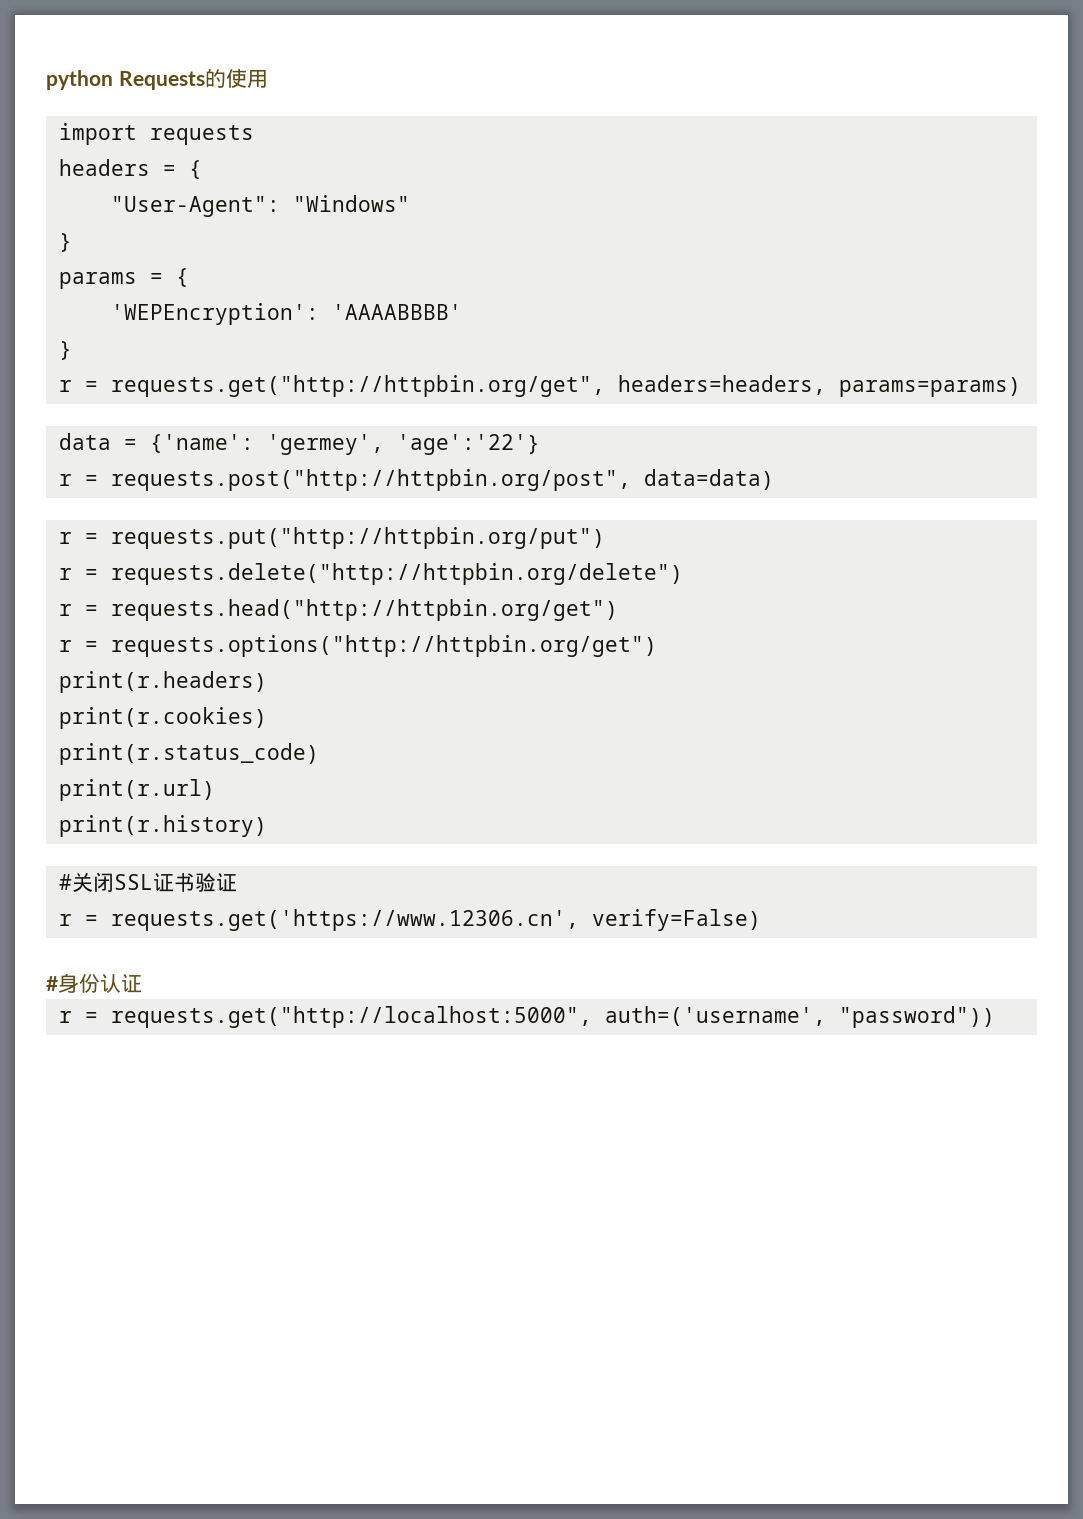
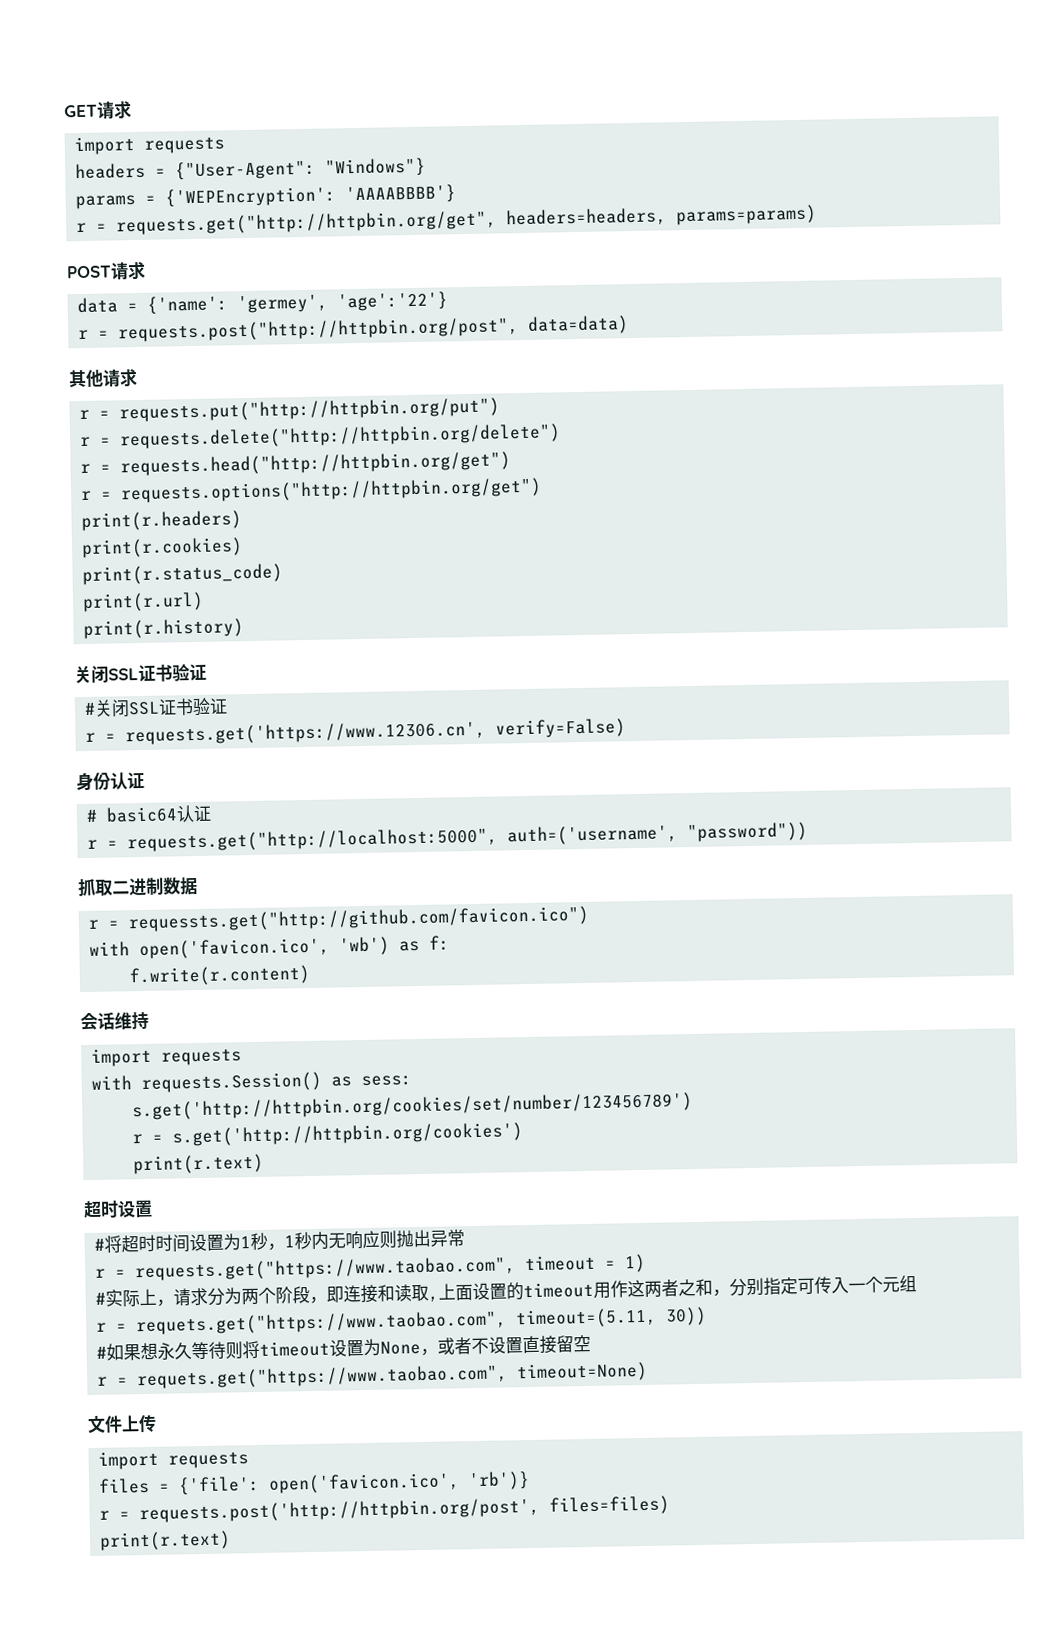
- python Requests的使用
+ GET请求
- headers = {
- "User-Agent": "Windows"
- }
- params = {
- 'WEPEncryption': 'AAAABBBB'
- }
+ headers = {"User-Agent": "Windows"}
+ params = {'WEPEncryption': 'AAAABBBB'}
+ POST请求
+ 其他请求
  print(r.history)
+ 关闭SSL证书验证
- #身份认证
+ 身份认证
+ # basic64认证
+ 抓取二进制数据
+ r = requessts.get("http://github.com/favicon.ico")
+ with open('favicon.ico', 'wb') as f:
+ f.write(r.content)
+ 会话维持
+ import requests
+ with requests.Session() as sess:
+ s.get('http://httpbin.org/cookies/set/number/123456789')
+ r = s.get('http://httpbin.org/cookies')
+ print(r.text)
+ 超时设置
+ #将超时时间设置为1秒，1秒内无响应则抛出异常
+ r = requests.get("https://www.taobao.com", timeout = 1)
+ #实际上，请求分为两个阶段，即连接和读取,上面设置的timeout用作这两者之和，分别指定可传入一个元组
+ r = requets.get("https://www.taobao.com", timeout=(5.11, 30))
+ #如果想永久等待则将timeout设置为None，或者不设置直接留空
+ r = requets.get("https://www.taobao.com", timeout=None)
+ 文件上传
+ import requests
+ files = {'file': open('favicon.ico', 'rb')}
+ r = requests.post('http://httpbin.org/post', files=files)
+ print(r.text)

